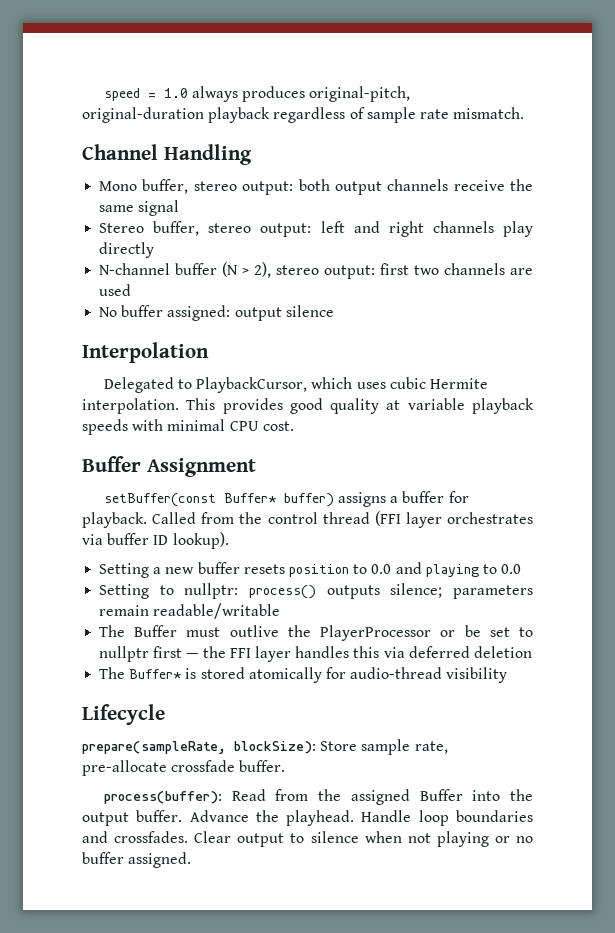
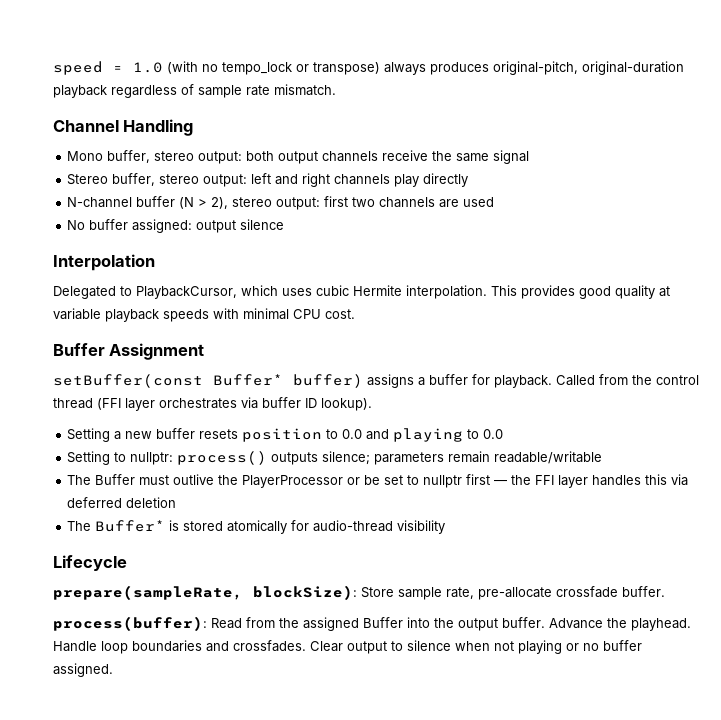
- speed = 1.0 always produces original-pitch, original-duration playback regardless of sample rate mismatch.
+ speed = 1.0 (with no tempo_lock or transpose) always produces original-pitch, original-duration playback regardless of sample rate mismatch.

